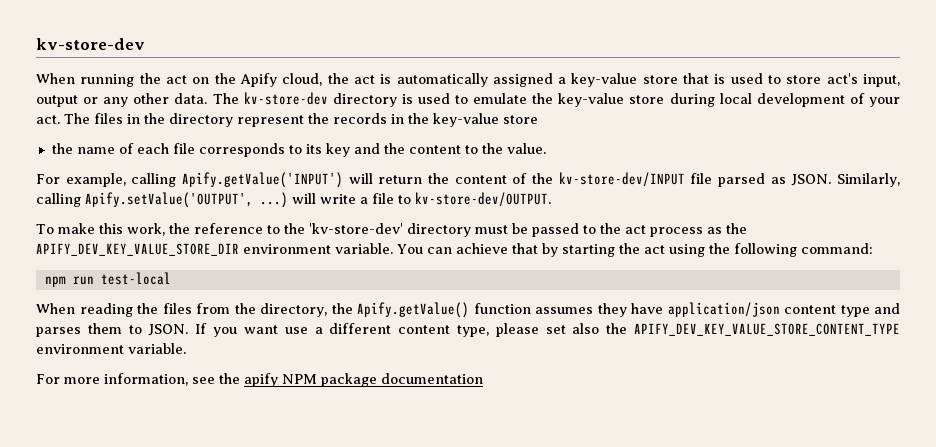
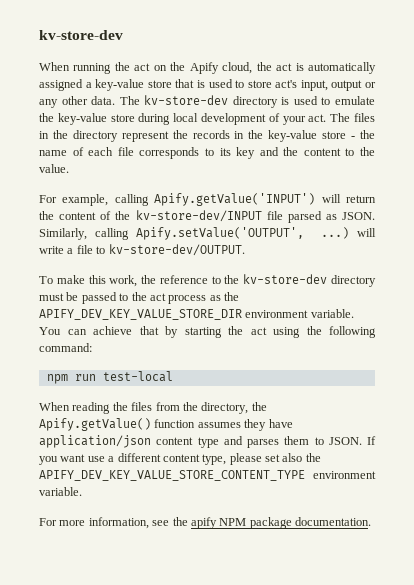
- The files in the directory represent the records in the key-value store
- the name of each file corresponds to its key and the content to the value.
+ The files in the directory represent the records in the key-value store - the name of each file corresponds to its key and the content to the value.
- To make this work, the reference to the 'kv-store-dev' directory must be passed to the act process as the APIFY_DEV_KEY_VALUE_STORE_DIR environment variable.
+ To make this work, the reference to the kv-store-dev directory must be passed to the act process as the APIFY_DEV_KEY_VALUE_STORE_DIR environment variable.
- For more information, see the apify NPM package documentation
+ For more information, see the apify NPM package documentation.

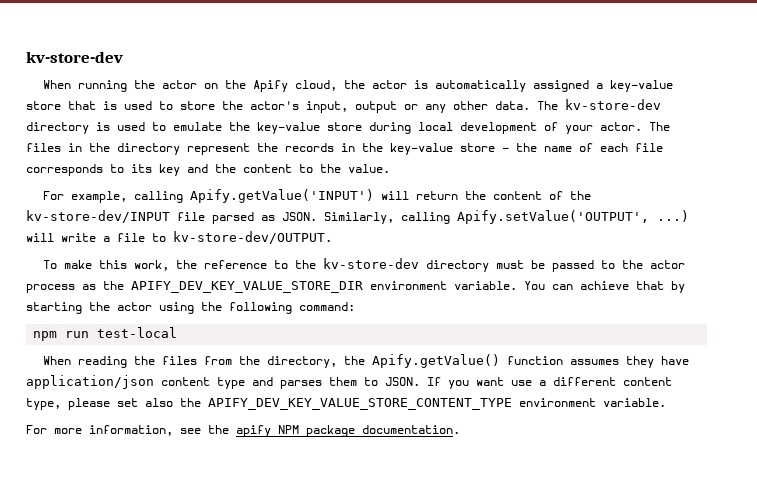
- When running the act on the Apify cloud, the act is automatically assigned a key-value store that is used to store act's input, output or any other data.
+ When running the actor on the Apify cloud, the actor is automatically assigned a key-value store that is used to store the actor's input, output or any other data.
- The kv-store-dev directory is used to emulate the key-value store during local development of your act.
+ The kv-store-dev directory is used to emulate the key-value store during local development of your actor.
- To make this work, the reference to the kv-store-dev directory must be passed to the act process as the APIFY_DEV_KEY_VALUE_STORE_DIR environment variable.
+ To make this work, the reference to the kv-store-dev directory must be passed to the actor process as the APIFY_DEV_KEY_VALUE_STORE_DIR environment variable.
- You can achieve that by starting the act using the following command:
+ You can achieve that by starting the actor using the following command:

